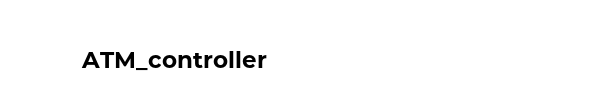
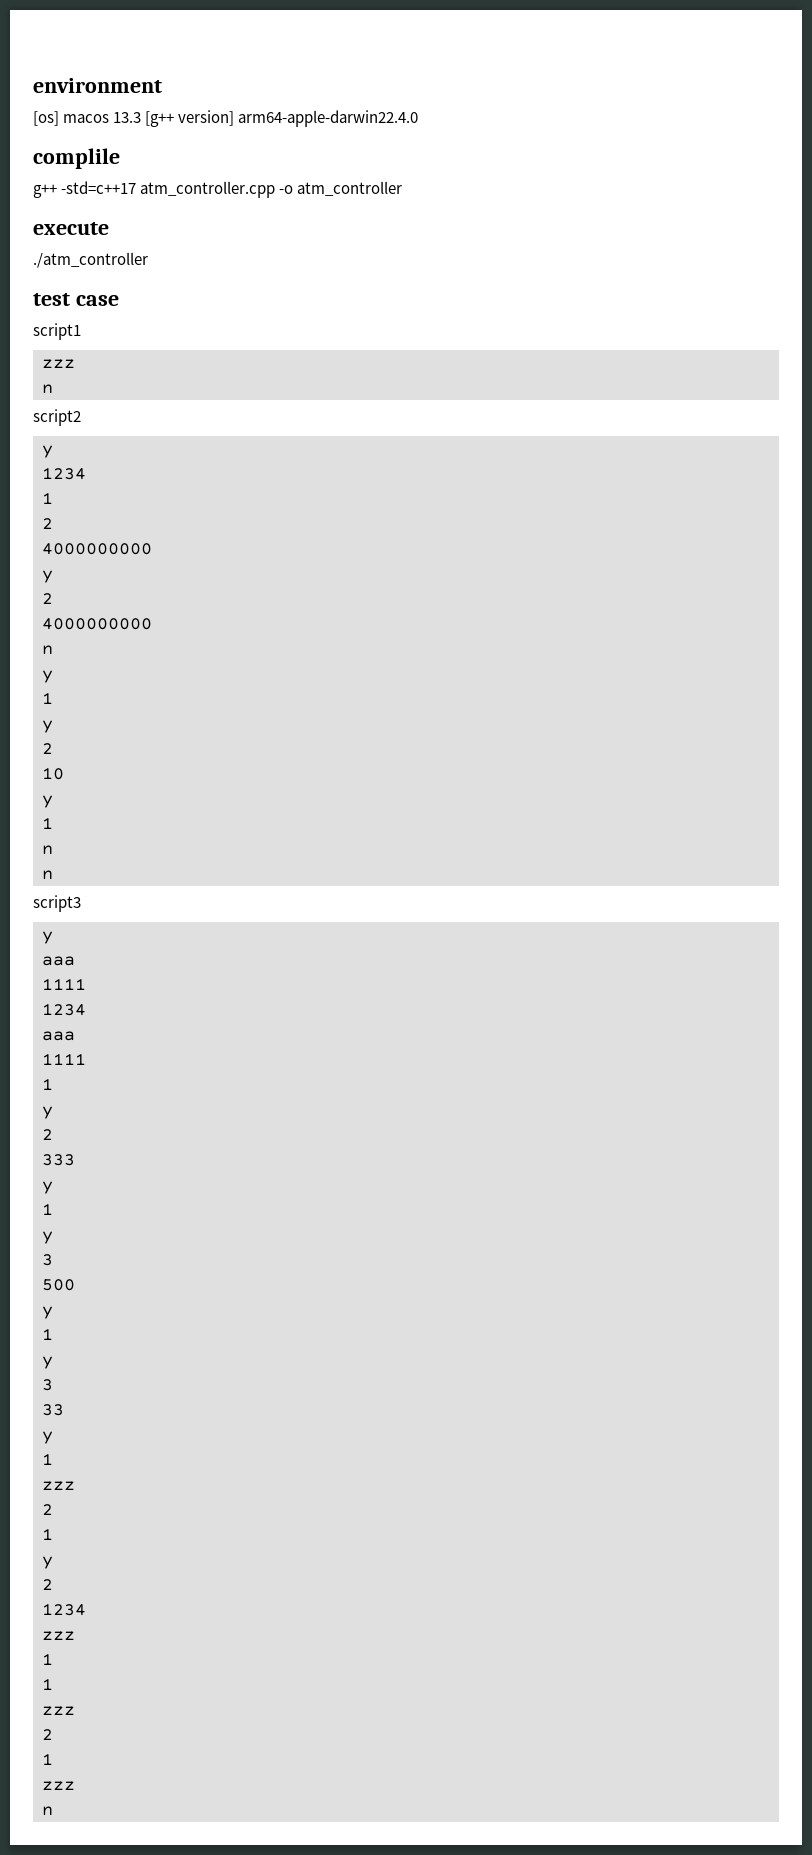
- ATM_controller
+ environment
+ [os] macos 13.3 [g++ version] arm64-apple-darwin22.4.0
+ complile
+ g++ -std=c++17 atm_controller.cpp -o atm_controller
+ execute
+ ./atm_controller
+ test case
+ script1
+ zzz
+ n
+ script2
+ y
+ 1234
+ 1
+ 2
+ 4000000000
+ y
+ 2
+ 4000000000
+ n
+ y
+ 1
+ y
+ 2
+ 10
+ y
+ 1
+ n
+ n
+ script3
+ y
+ aaa
+ 1111
+ 1234
+ aaa
+ 1111
+ 1
+ y
+ 2
+ 333
+ y
+ 1
+ y
+ 3
+ 500
+ y
+ 1
+ y
+ 3
+ 33
+ y
+ 1
+ zzz
+ 2
+ 1
+ y
+ 2
+ 1234
+ zzz
+ 1
+ 1
+ zzz
+ 2
+ 1
+ zzz
+ n

